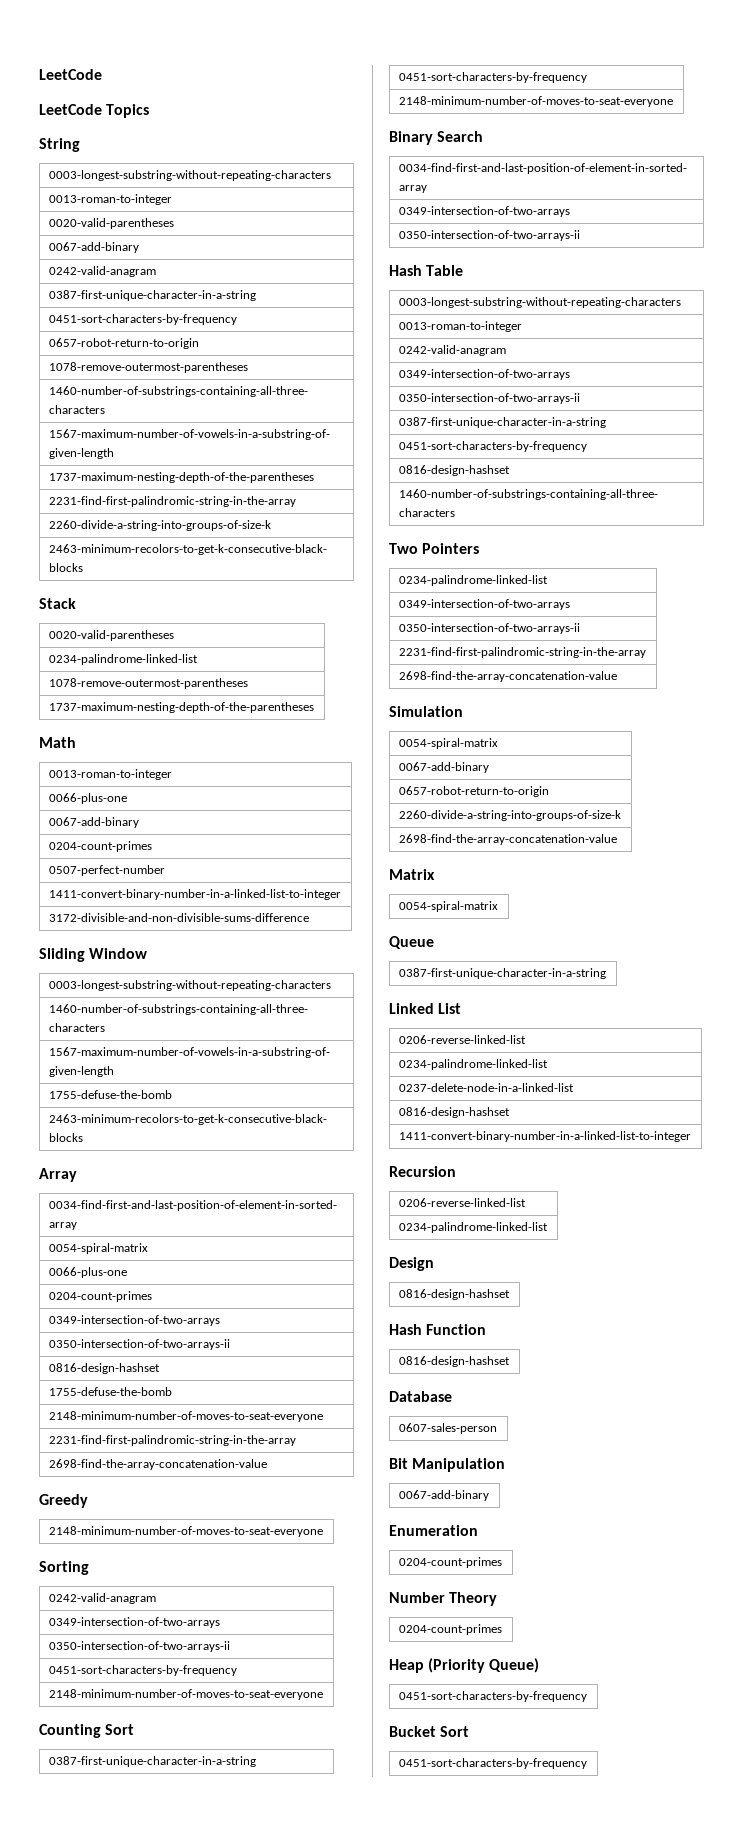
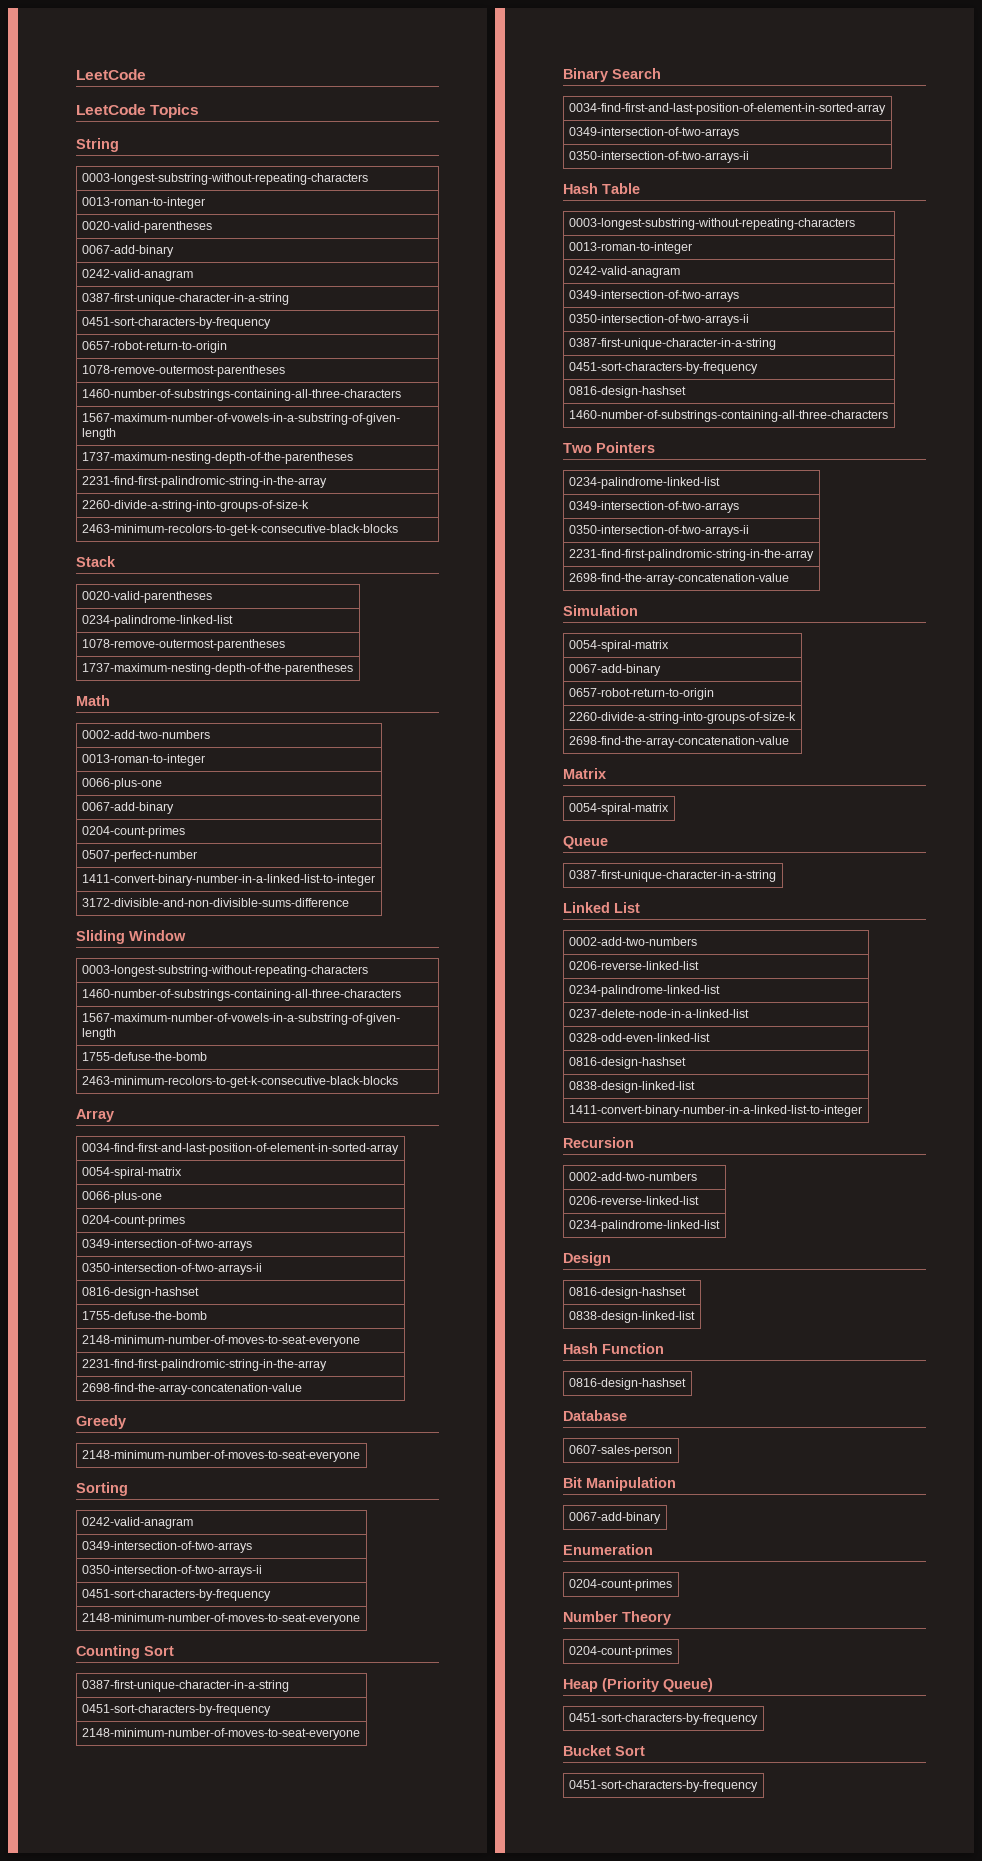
  Math
+ 0002-add-two-numbers
  Linked List
+ 0002-add-two-numbers
  0237-delete-node-in-a-linked-list
+ 0328-odd-even-linked-list
  0816-design-hashset
+ 0838-design-linked-list
  Recursion
+ 0002-add-two-numbers
  Design
  0816-design-hashset
+ 0838-design-linked-list

